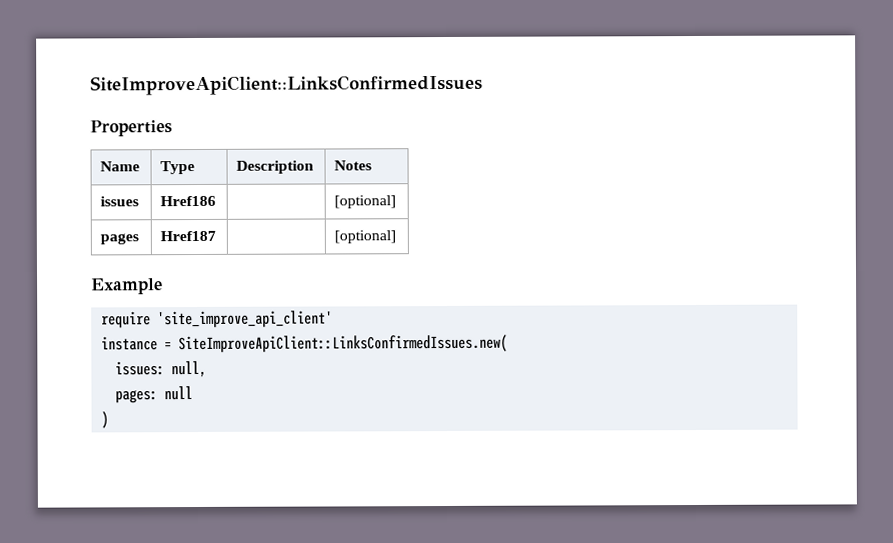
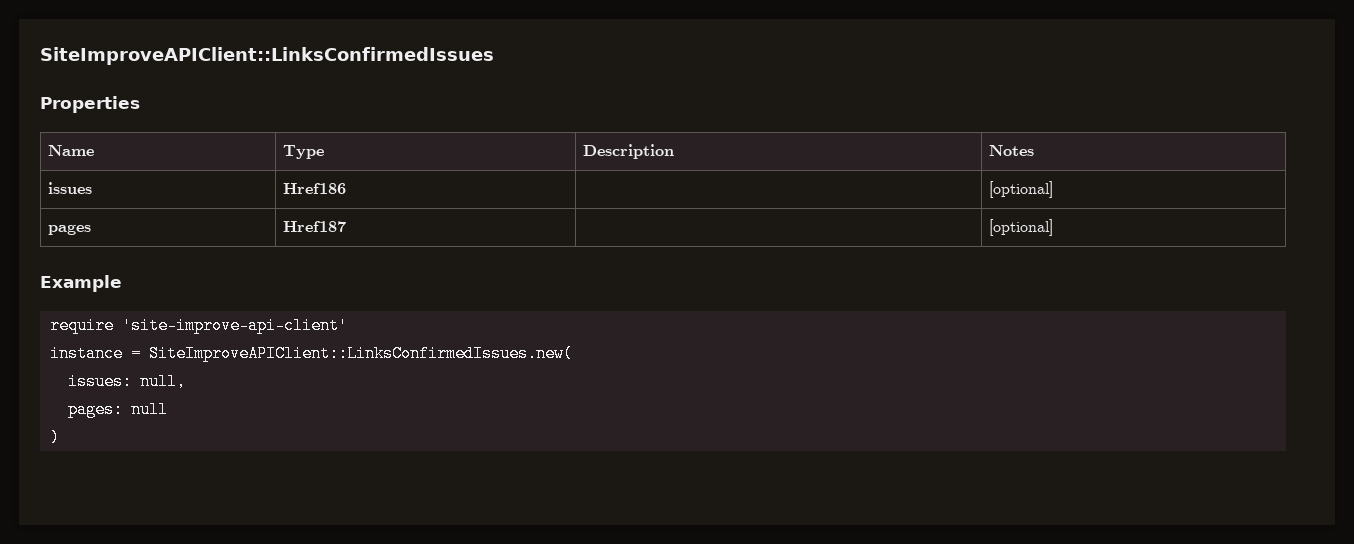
- SiteImproveApiClient::LinksConfirmedIssues
+ SiteImproveAPIClient::LinksConfirmedIssues
- require 'site_improve_api_client'
+ require 'site-improve-api-client'
- instance = SiteImproveApiClient::LinksConfirmedIssues.new(
+ instance = SiteImproveAPIClient::LinksConfirmedIssues.new(

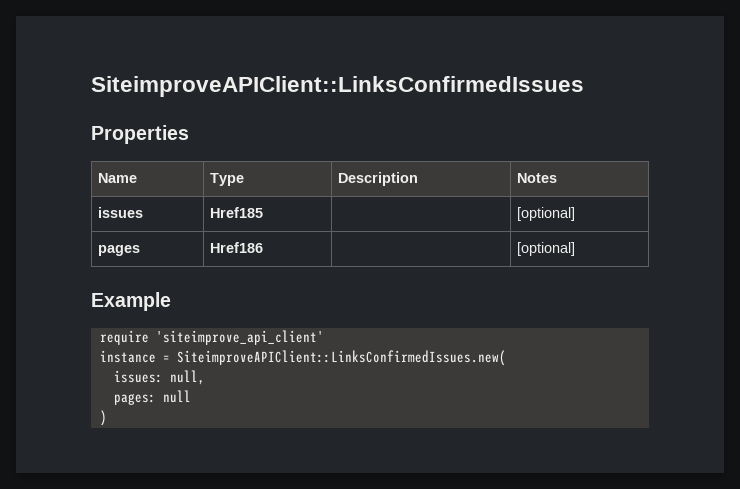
- SiteImproveAPIClient::LinksConfirmedIssues
+ SiteimproveAPIClient::LinksConfirmedIssues
- issues | Href186 | | [optional]
+ issues | Href185 | | [optional]
- pages | Href187 | | [optional]
+ pages | Href186 | | [optional]
- require 'site-improve-api-client'
+ require 'siteimprove_api_client'
- instance = SiteImproveAPIClient::LinksConfirmedIssues.new(
+ instance = SiteimproveAPIClient::LinksConfirmedIssues.new(

